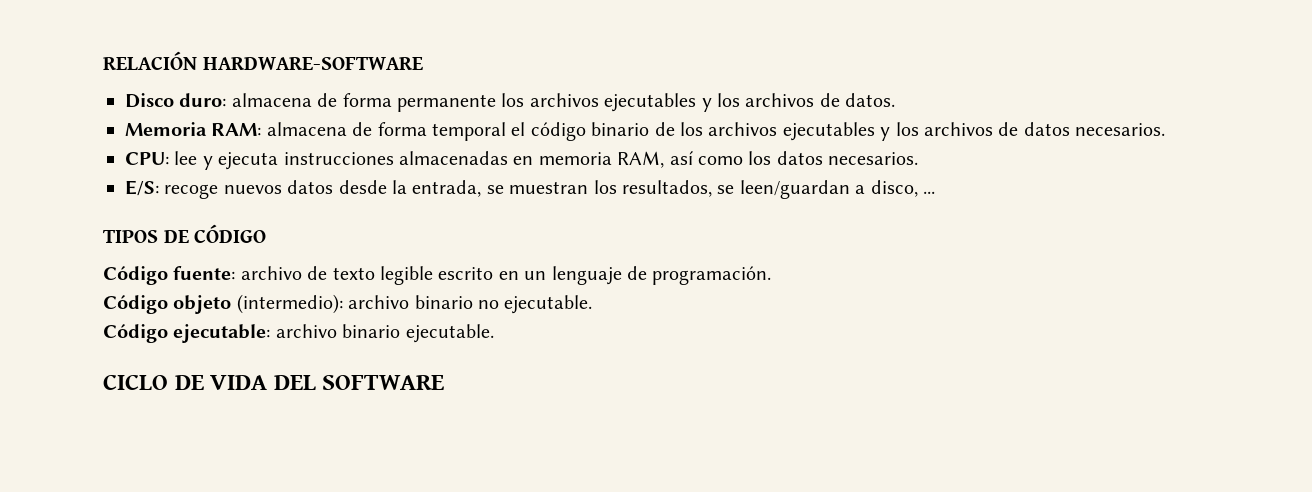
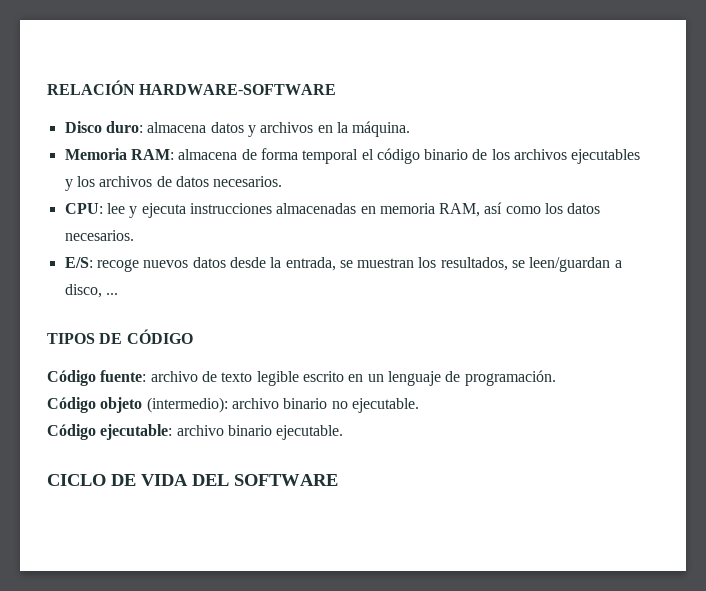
- Disco duro: almacena de forma permanente los archivos ejecutables y los archivos de datos.
+ Disco duro: almacena datos y archivos en la máquina.

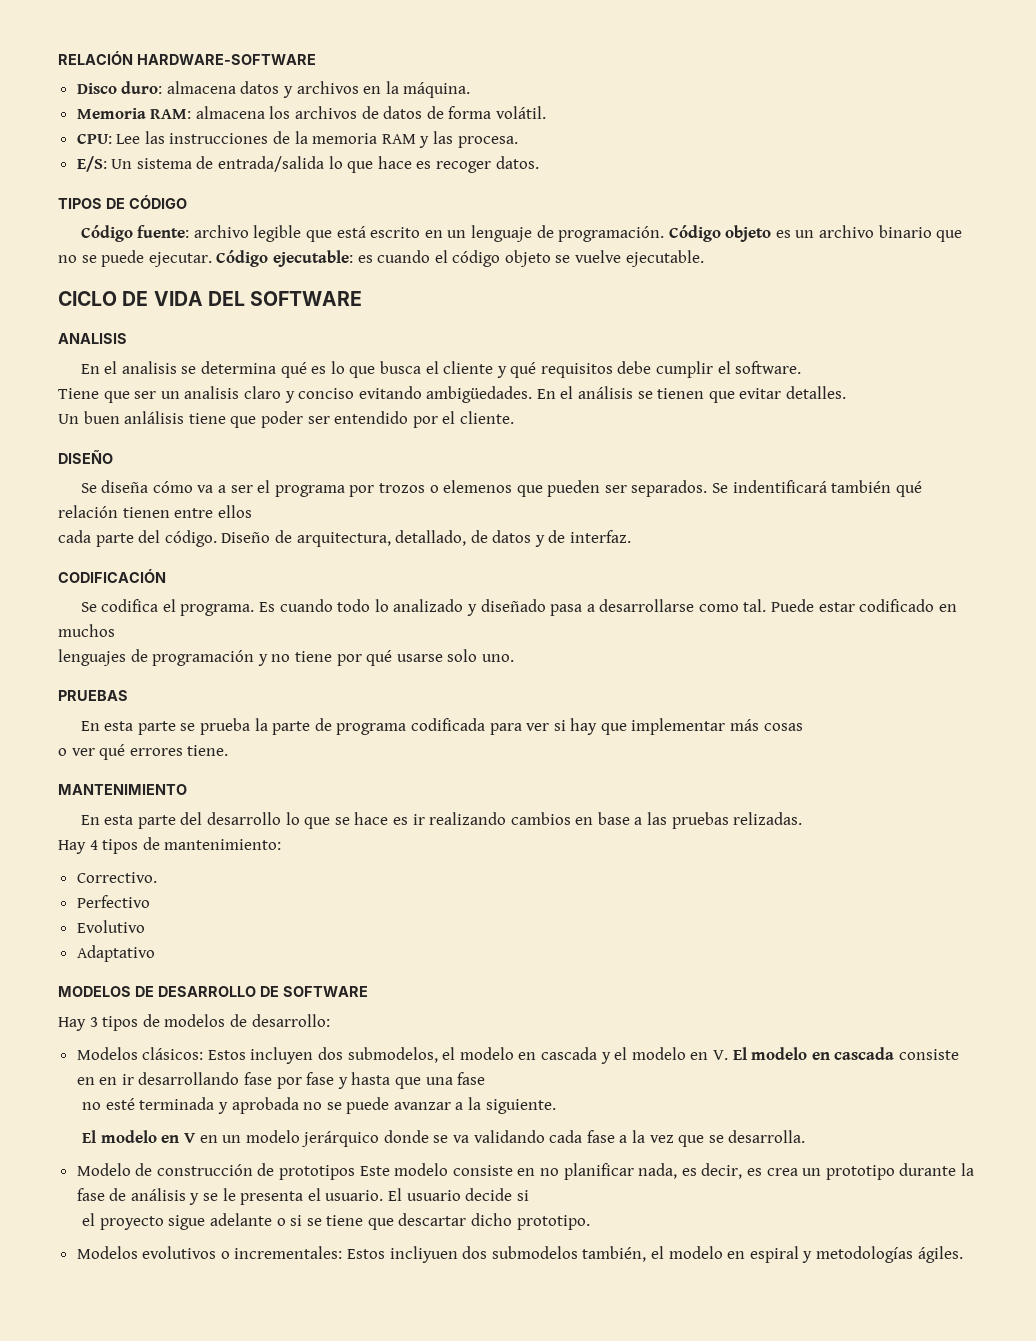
- Memoria RAM: almacena de forma temporal el código binario de los archivos ejecutables y los archivos de datos necesarios.
- CPU: lee y ejecuta instrucciones almacenadas en memoria RAM, así como los datos necesarios.
- E/S: recoge nuevos datos desde la entrada, se muestran los resultados, se leen/guardan a disco, ...
+ Memoria RAM: almacena los archivos de datos de forma volátil.
+ CPU: Lee las instrucciones de la memoria RAM y las procesa.
+ E/S: Un sistema de entrada/salida lo que hace es recoger datos.
- Código fuente: archivo de texto legible escrito en un lenguaje de programación.
- Código objeto (intermedio): archivo binario no ejecutable.
- Código ejecutable: archivo binario ejecutable.
+ Código fuente: archivo legible que está escrito en un lenguaje de programación. Código objeto es un archivo binario que no se puede ejecutar. Código ejecutable: es cuando el código objeto se vuelve ejecutable.
+ ANALISIS
+ En el analisis se determina qué es lo que busca el cliente y qué requisitos debe cumplir el software.
+ Tiene que ser un analisis claro y conciso evitando ambigüedades. En el análisis se tienen que evitar detalles.
+ Un buen anlálisis tiene que poder ser entendido por el cliente.
+ DISEÑO
+ Se diseña cómo va a ser el programa por trozos o elemenos que pueden ser separados. Se indentificará también qué relación tienen entre ellos
+ cada parte del código. Diseño de arquitectura, detallado, de datos y de interfaz.
+ CODIFICACIÓN
+ Se codifica el programa. Es cuando todo lo analizado y diseñado pasa a desarrollarse como tal. Puede estar codificado en muchos
+ lenguajes de programación y no tiene por qué usarse solo uno.
+ PRUEBAS
+ En esta parte se prueba la parte de programa codificada para ver si hay que implementar más cosas
+ o ver qué errores tiene.
+ MANTENIMIENTO
+ En esta parte del desarrollo lo que se hace es ir realizando cambios en base a las pruebas relizadas.
+ Hay 4 tipos de mantenimiento:
+ Correctivo.
+ Perfectivo
+ Evolutivo
+ Adaptativo
+ MODELOS DE DESARROLLO DE SOFTWARE
+ Hay 3 tipos de modelos de desarrollo:
+ Modelos clásicos: Estos incluyen dos submodelos, el modelo en cascada y el modelo en V. El modelo en cascada consiste en en ir desarrollando fase por fase y hasta que una fase
+ no esté terminada y aprobada no se puede avanzar a la siguiente.
+ El modelo en V en un modelo jerárquico donde se va validando cada fase a la vez que se desarrolla.
+ Modelo de construcción de prototipos Este modelo consiste en no planificar nada, es decir, es crea un prototipo durante la fase de análisis y se le presenta el usuario. El usuario decide si
+ el proyecto sigue adelante o si se tiene que descartar dicho prototipo.
+ Modelos evolutivos o incrementales: Estos incliyuen dos submodelos también, el modelo en espiral y metodologías ágiles.

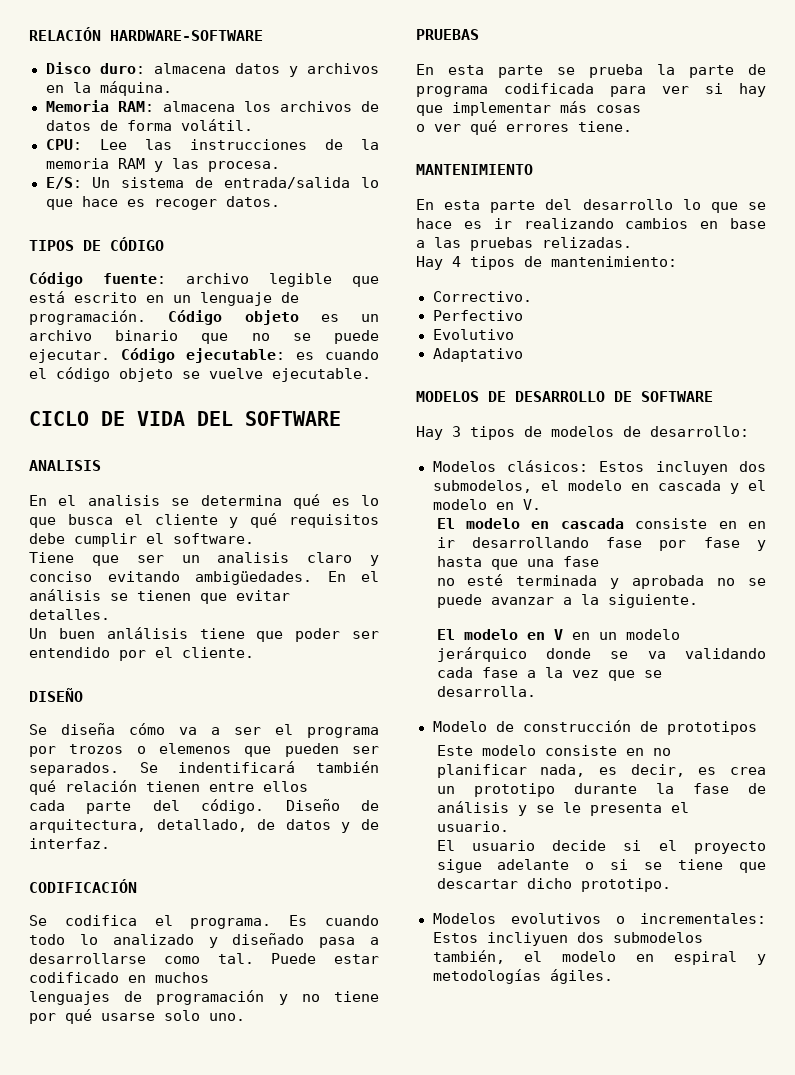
- Modelos clásicos: Estos incluyen dos submodelos, el modelo en cascada y el modelo en V. El modelo en cascada consiste en en ir desarrollando fase por fase y hasta que una fase
+ Modelos clásicos: Estos incluyen dos submodelos, el modelo en cascada y el modelo en V.
+ El modelo en cascada consiste en en ir desarrollando fase por fase y hasta que una fase
- Modelo de construcción de prototipos Este modelo consiste en no planificar nada, es decir, es crea un prototipo durante la fase de análisis y se le presenta el usuario. El usuario decide si
- el proyecto sigue adelante o si se tiene que descartar dicho prototipo.
+ Modelo de construcción de prototipos
+ Este modelo consiste en no planificar nada, es decir, es crea un prototipo durante la fase de análisis y se le presenta el usuario.
+ El usuario decide si el proyecto sigue adelante o si se tiene que descartar dicho prototipo.

